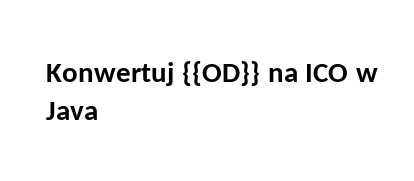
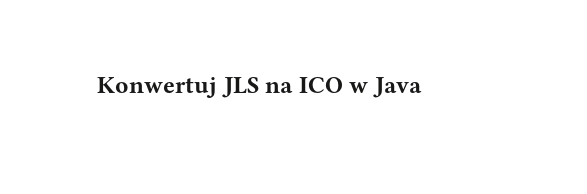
- Konwertuj {{OD}} na ICO w Java
+ Konwertuj JLS na ICO w Java

